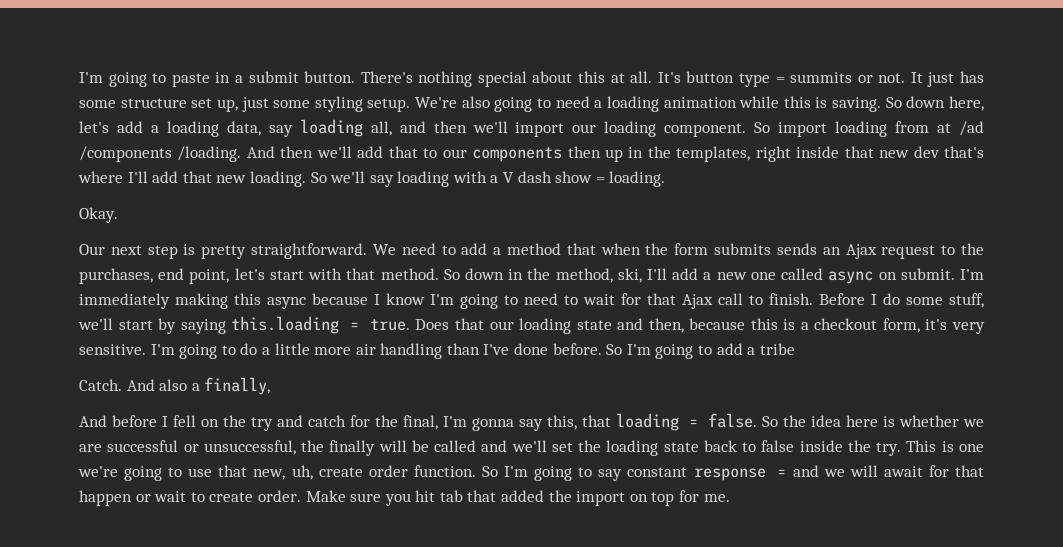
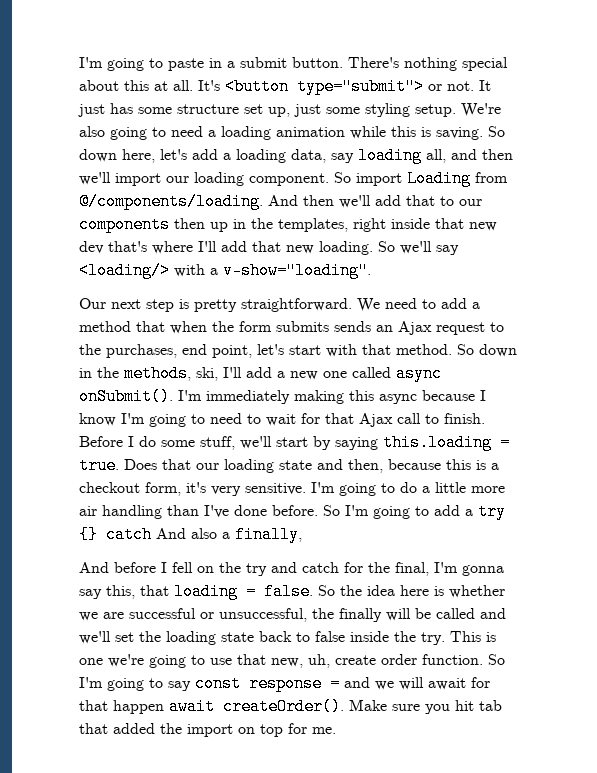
- It's button type = summits or not.
+ It's <button type="submit"> or not.
- So import loading from at /ad /components /loading.
+ So import Loading from @/components/loading.
- So we'll say loading with a V dash show = loading.
- Okay.
+ So we'll say <loading/> with a v-show="loading".
- So down in the method, ski, I'll add a new one called async on submit.
+ So down in the methods, ski, I'll add a new one called async onSubmit().
- So I'm going to add a tribe
- Catch. And also a finally,
+ So I'm going to add a try {} catch And also a finally,
- So I'm going to say constant response = and we will await for that happen or wait to create order.
+ So I'm going to say const response = and we will await for that happen await createOrder().

